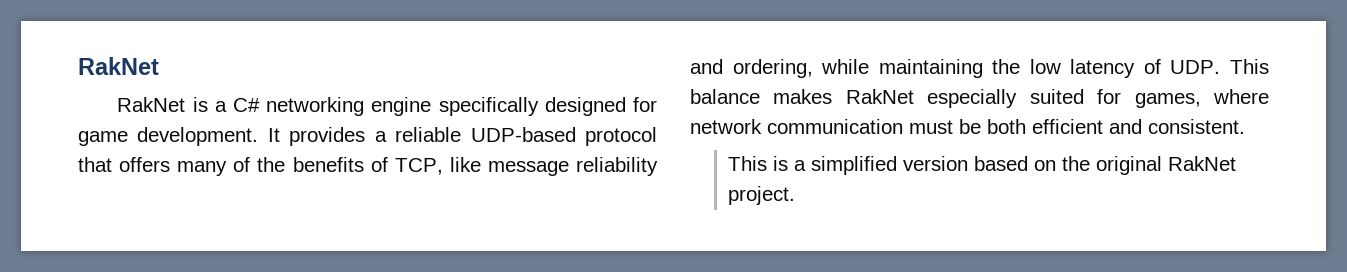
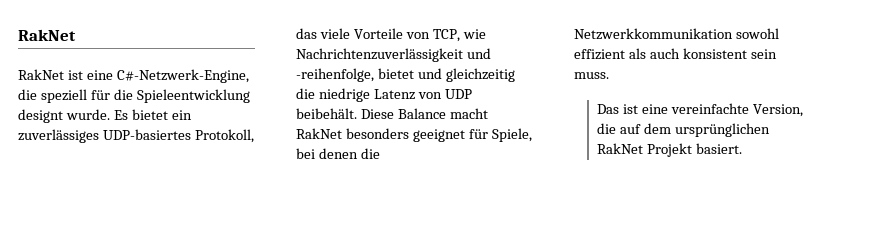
- RakNet is a C# networking engine specifically designed for game development. It provides a reliable UDP-based protocol that offers many of the benefits of TCP, like message reliability and ordering, while maintaining the low latency of UDP. This balance makes RakNet especially suited for games, where network communication must be both efficient and consistent.
- This is a simplified version based on the original RakNet project.
+ RakNet ist eine C#-Netzwerk-Engine, die speziell für die Spieleentwicklung designt wurde. Es bietet ein zuverlässiges UDP-basiertes Protokoll, das viele Vorteile von TCP, wie Nachrichtenzuverlässigkeit und -reihenfolge, bietet und gleichzeitig die niedrige Latenz von UDP beibehält. Diese Balance macht RakNet besonders geeignet für Spiele, bei denen die Netzwerkkommunikation sowohl effizient als auch konsistent sein muss.
+ Das ist eine vereinfachte Version, die auf dem ursprünglichen RakNet Projekt basiert.

